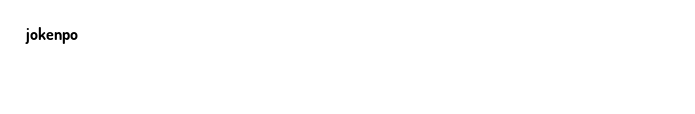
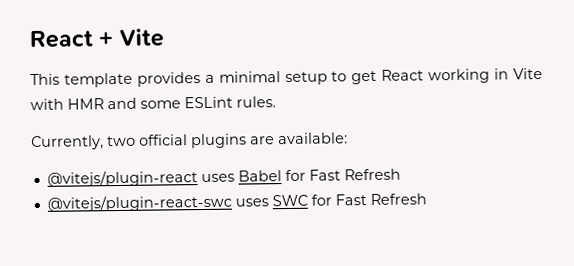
- jokenpo
+ React + Vite
+ This template provides a minimal setup to get React working in Vite with HMR and some ESLint rules.
+ Currently, two official plugins are available:
+ @vitejs/plugin-react uses Babel for Fast Refresh
+ @vitejs/plugin-react-swc uses SWC for Fast Refresh

